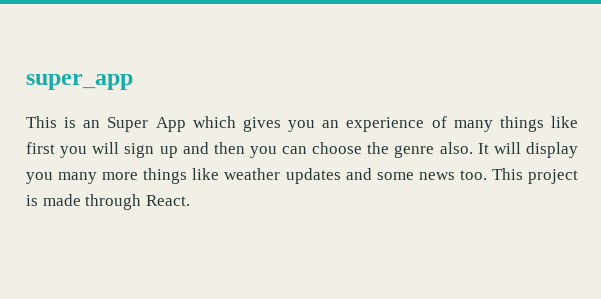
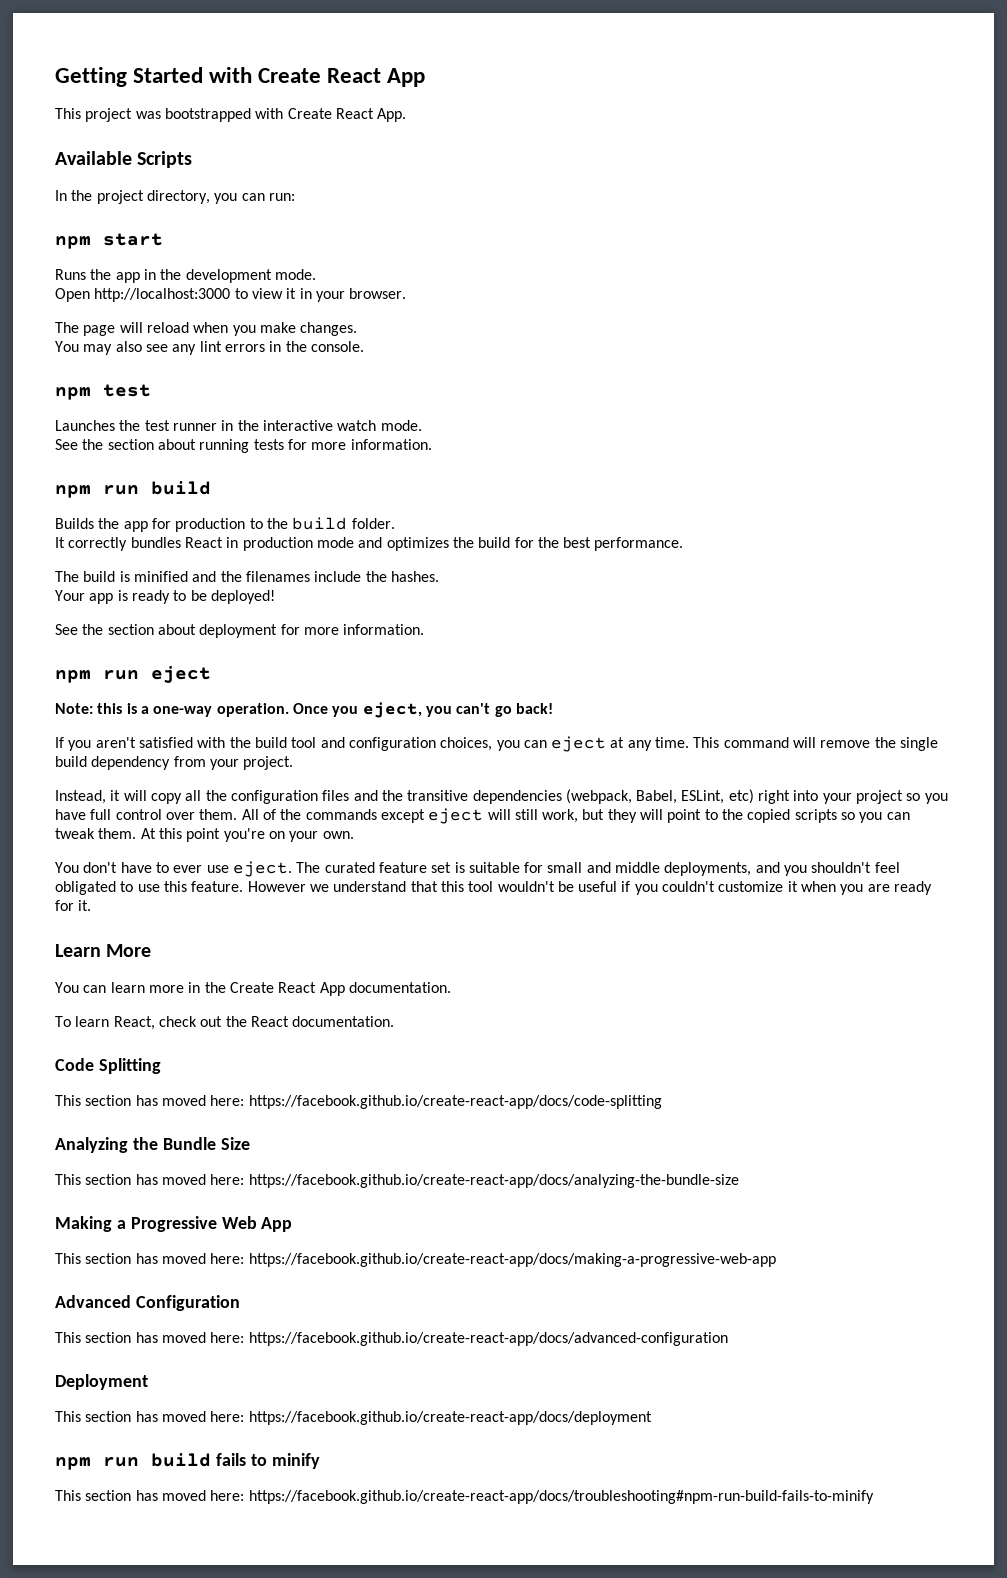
- super_app
- This is an Super App which gives you an experience of many things like first you will sign up and then you can choose the genre also. It will display you many more things like weather updates and some news too. This project is made through React.
+ Getting Started with Create React App
+ This project was bootstrapped with Create React App.
+ Available Scripts
+ In the project directory, you can run:
+ npm start
+ Runs the app in the development mode.
+ Open http://localhost:3000 to view it in your browser.
+ The page will reload when you make changes.
+ You may also see any lint errors in the console.
+ npm test
+ Launches the test runner in the interactive watch mode.
+ See the section about running tests for more information.
+ npm run build
+ Builds the app for production to the build folder.
+ It correctly bundles React in production mode and optimizes the build for the best performance.
+ The build is minified and the filenames include the hashes.
+ Your app is ready to be deployed!
+ See the section about deployment for more information.
+ npm run eject
+ Note: this is a one-way operation. Once you eject, you can't go back!
+ If you aren't satisfied with the build tool and configuration choices, you can eject at any time. This command will remove the single build dependency from your project.
+ Instead, it will copy all the configuration files and the transitive dependencies (webpack, Babel, ESLint, etc) right into your project so you have full control over them. All of the commands except eject will still work, but they will point to the copied scripts so you can tweak them. At this point you're on your own.
+ You don't have to ever use eject. The curated feature set is suitable for small and middle deployments, and you shouldn't feel obligated to use this feature. However we understand that this tool wouldn't be useful if you couldn't customize it when you are ready for it.
+ Learn More
+ You can learn more in the Create React App documentation.
+ To learn React, check out the React documentation.
+ Code Splitting
+ This section has moved here: https://facebook.github.io/create-react-app/docs/code-splitting
+ Analyzing the Bundle Size
+ This section has moved here: https://facebook.github.io/create-react-app/docs/analyzing-the-bundle-size
+ Making a Progressive Web App
+ This section has moved here: https://facebook.github.io/create-react-app/docs/making-a-progressive-web-app
+ Advanced Configuration
+ This section has moved here: https://facebook.github.io/create-react-app/docs/advanced-configuration
+ Deployment
+ This section has moved here: https://facebook.github.io/create-react-app/docs/deployment
+ npm run build fails to minify
+ This section has moved here: https://facebook.github.io/create-react-app/docs/troubleshooting#npm-run-build-fails-to-minify

